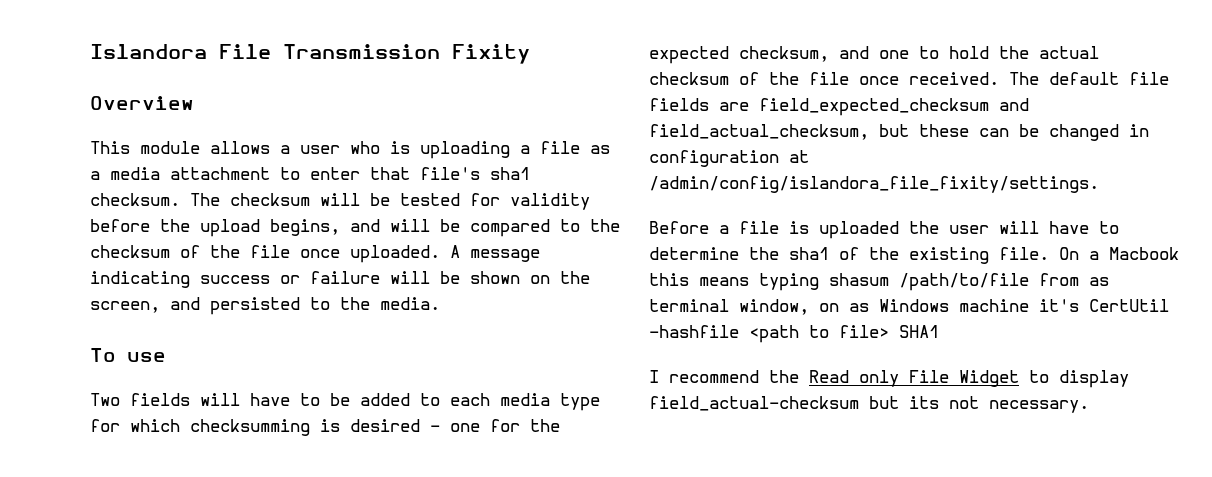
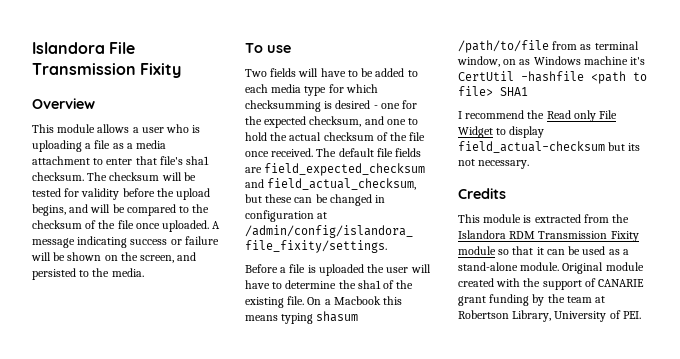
+ Credits
+ This module is extracted from the Islandora RDM Transmission Fixity module so that it can be used as a stand-alone module. Original module created with the support of CANARIE grant funding by the team at Robertson Library, University of PEI.

